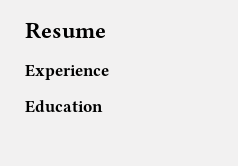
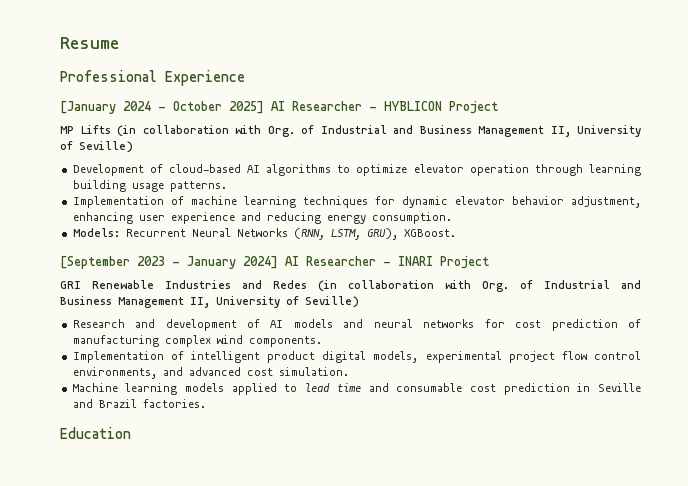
- Experience
+ Professional Experience
+ [January 2024 - October 2025] AI Researcher - HYBLICON Project
+ MP Lifts (in collaboration with Org. of Industrial and Business Management II, University of Seville)
+ Development of cloud-based AI algorithms to optimize elevator operation through learning building usage patterns.
+ Implementation of machine learning techniques for dynamic elevator behavior adjustment, enhancing user experience and reducing energy consumption.
+ Models: Recurrent Neural Networks (RNN, LSTM, GRU), XGBoost.
+ [September 2023 - January 2024] AI Researcher - INARI Project
+ GRI Renewable Industries and Redes (in collaboration with Org. of Industrial and Business Management II, University of Seville)
+ Research and development of AI models and neural networks for cost prediction of manufacturing complex wind components.
+ Implementation of intelligent product digital models, experimental project flow control environments, and advanced cost simulation.
+ Machine learning models applied to lead time and consumable cost prediction in Seville and Brazil factories.

